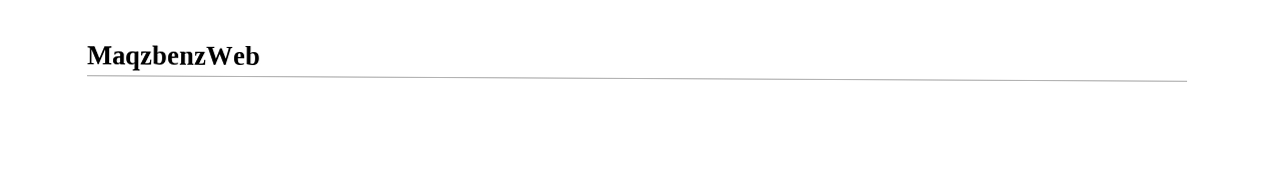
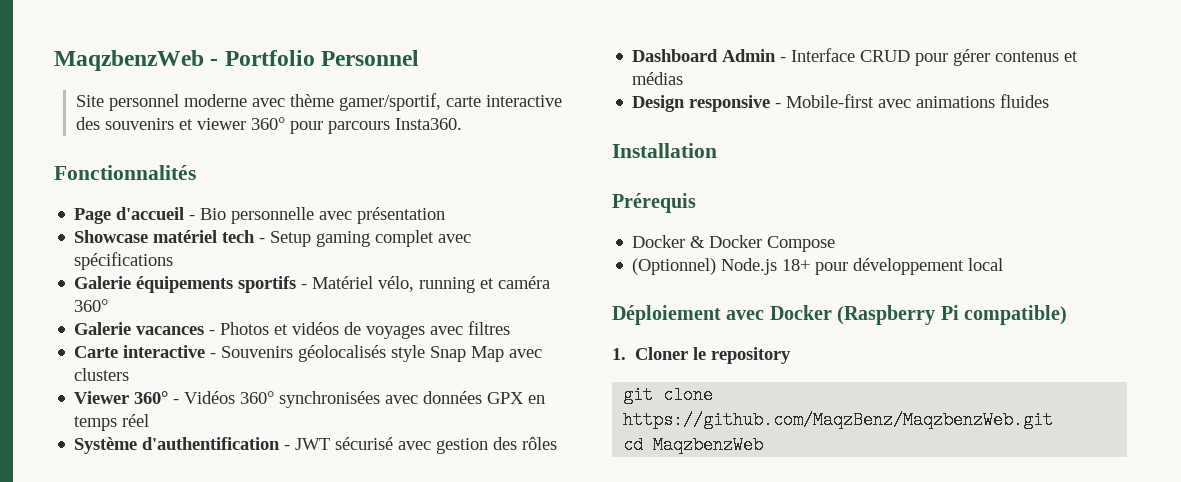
- MaqzbenzWeb
+ MaqzbenzWeb - Portfolio Personnel
+ Site personnel moderne avec thème gamer/sportif, carte interactive des souvenirs et viewer 360° pour parcours Insta360.
+ Fonctionnalités
+ Page d'accueil - Bio personnelle avec présentation
+ Showcase matériel tech - Setup gaming complet avec spécifications
+ Galerie équipements sportifs - Matériel vélo, running et caméra 360°
+ Galerie vacances - Photos et vidéos de voyages avec filtres
+ Carte interactive - Souvenirs géolocalisés style Snap Map avec clusters
+ Viewer 360° - Vidéos 360° synchronisées avec données GPX en temps réel
+ Système d'authentification - JWT sécurisé avec gestion des rôles
+ Dashboard Admin - Interface CRUD pour gérer contenus et médias
+ Design responsive - Mobile-first avec animations fluides
+ Installation
+ Prérequis
+ Docker & Docker Compose
+ (Optionnel) Node.js 18+ pour développement local
+ Déploiement avec Docker (Raspberry Pi compatible)
+ 1. Cloner le repository
+ git clone https://github.com/MaqzBenz/MaqzbenzWeb.git
+ cd MaqzbenzWeb

